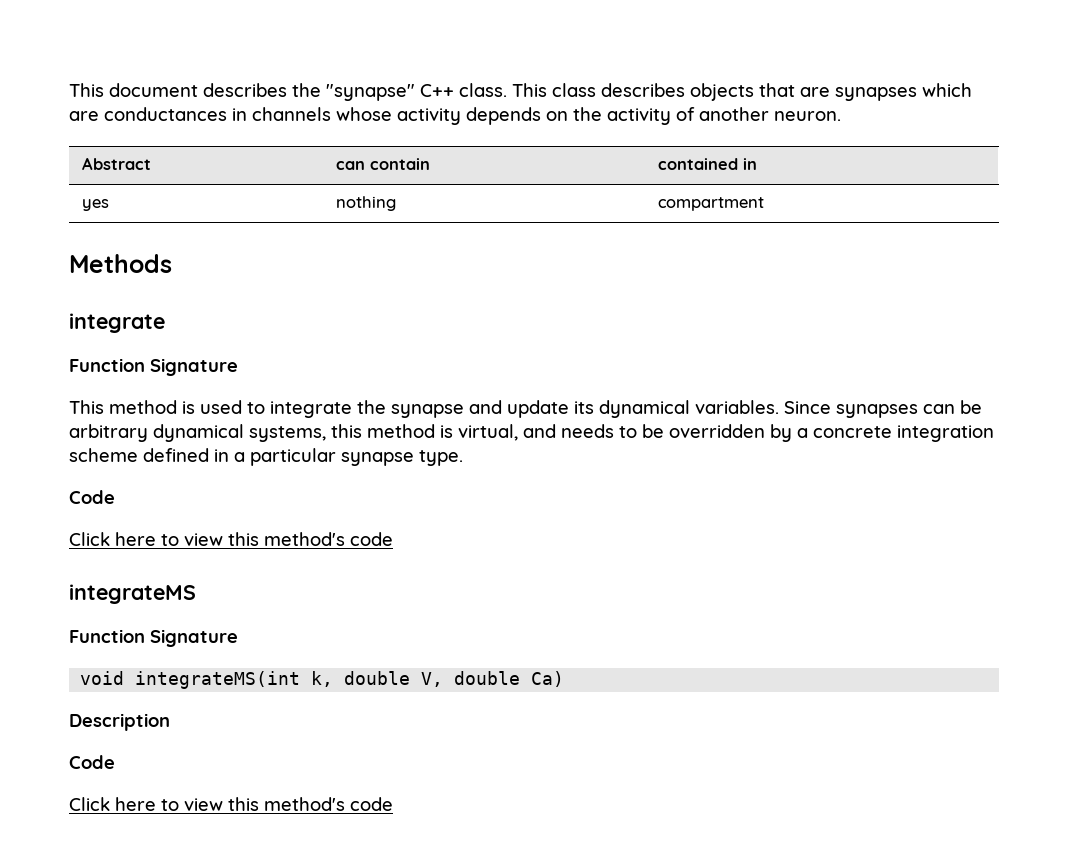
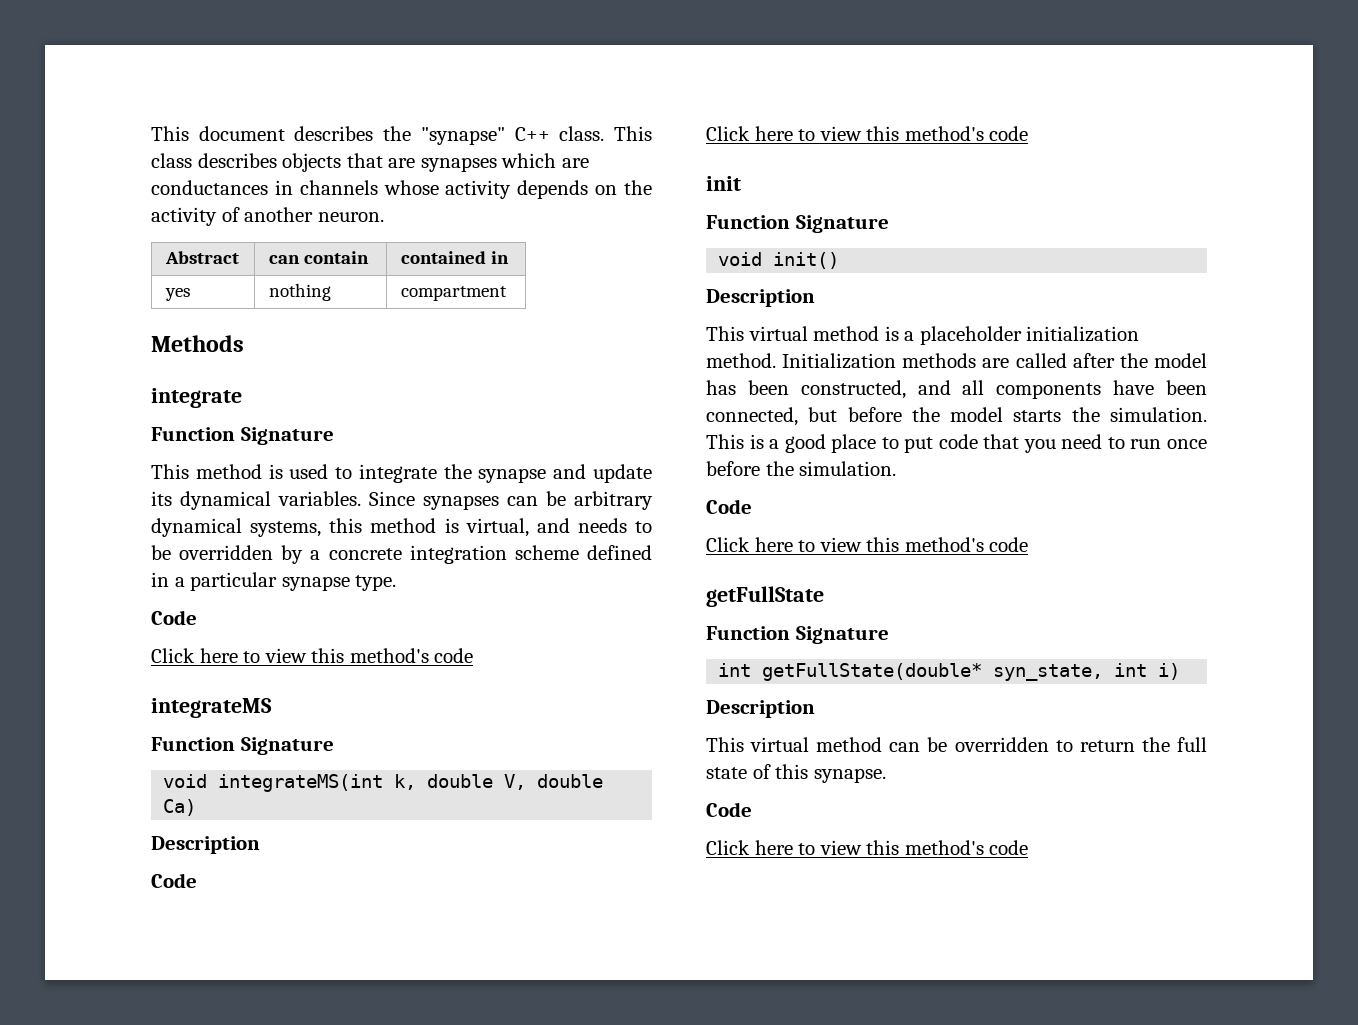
+ init
+ Function Signature
+ void init()
+ Description
+ This virtual method is a placeholder initialization method. Initialization methods are called after the model has been constructed, and all components have been connected, but before the model starts the simulation. This is a good place to put code that you need to run once before the simulation.
+ Code
+ Click here to view this method's code
+ getFullState
+ Function Signature
+ int getFullState(double* syn_state, int i)
+ Description
+ This virtual method can be overridden to return the full state of this synapse.
+ Code
+ Click here to view this method's code

